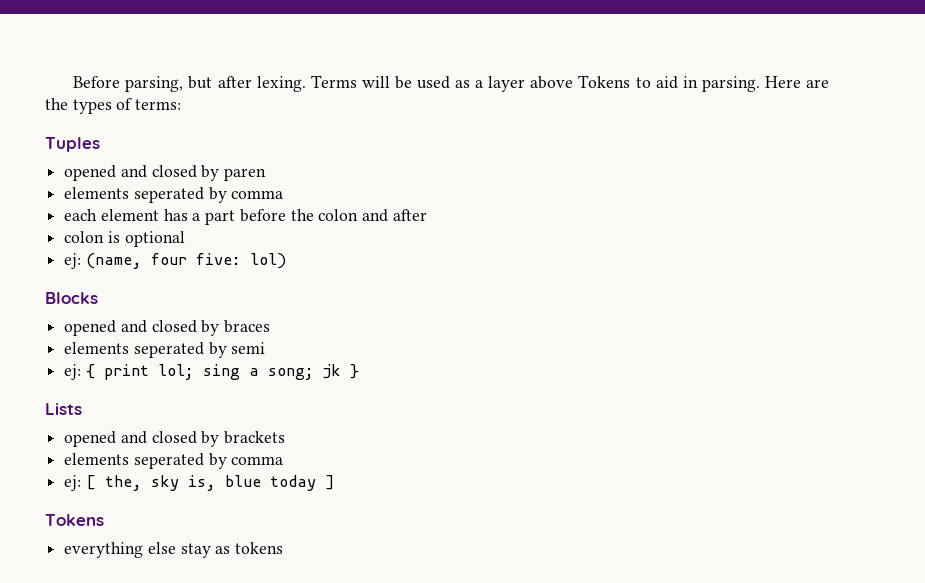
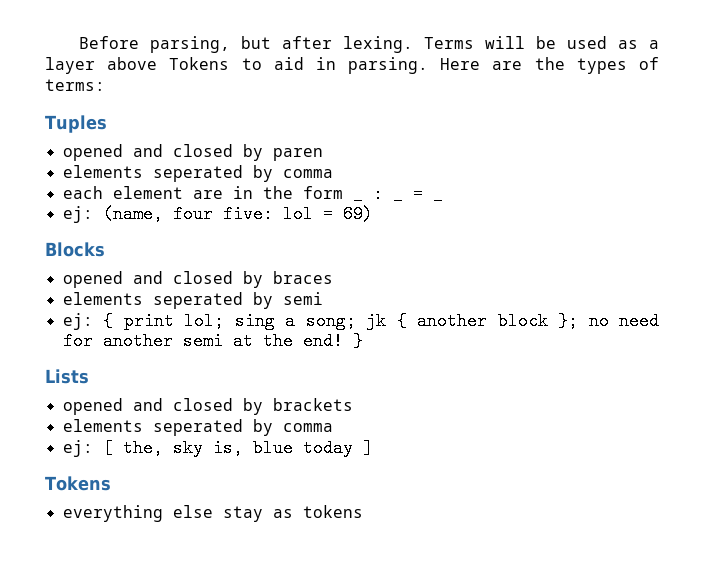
- each element has a part before the colon and after
- colon is optional
+ each element are in the form _ : _ = _
- ej: (name, four five: lol)
+ ej: (name, four five: lol = 69)
- ej: { print lol; sing a song; jk }
+ ej: { print lol; sing a song; jk { another block }; no need for another semi at the end! }

